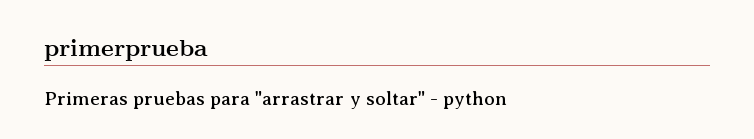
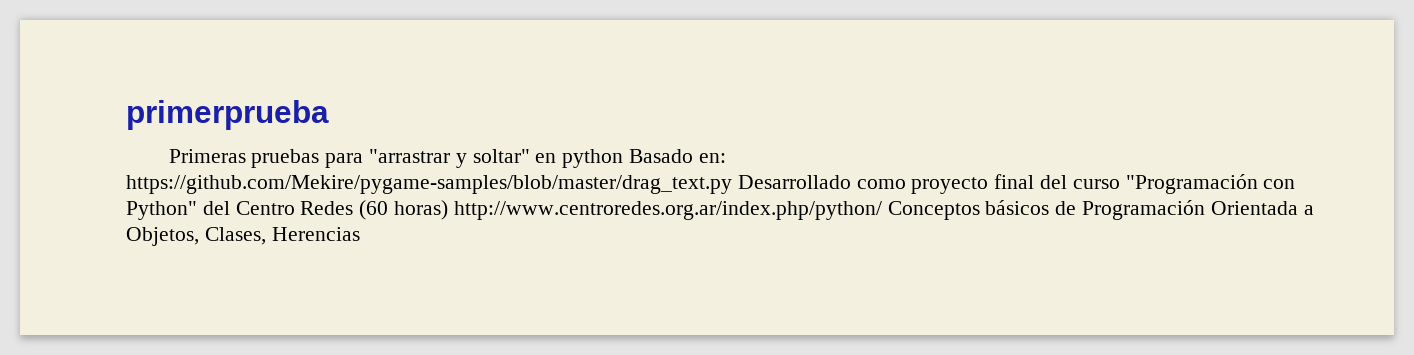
- Primeras pruebas para "arrastrar y soltar" - python
+ Primeras pruebas para "arrastrar y soltar" en python Basado en: https://github.com/Mekire/pygame-samples/blob/master/drag_text.py Desarrollado como proyecto final del curso "Programación con Python" del Centro Redes (60 horas) http://www.centroredes.org.ar/index.php/python/ Conceptos básicos de Programación Orientada a Objetos, Clases, Herencias

